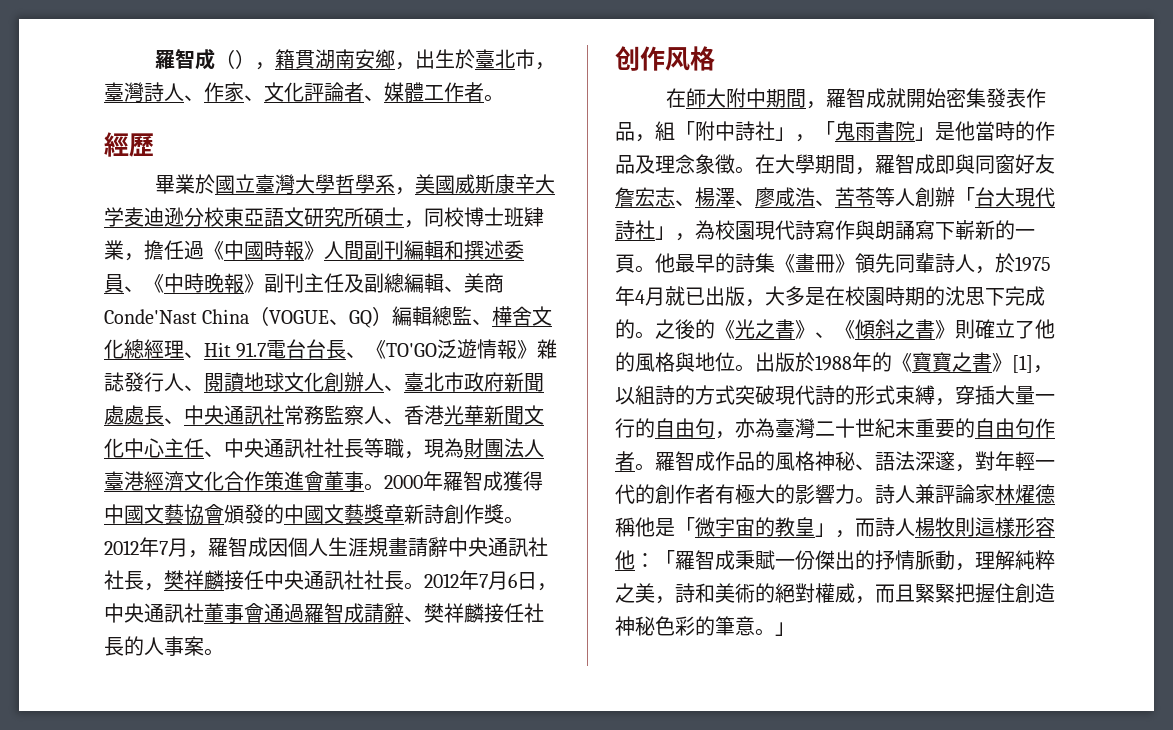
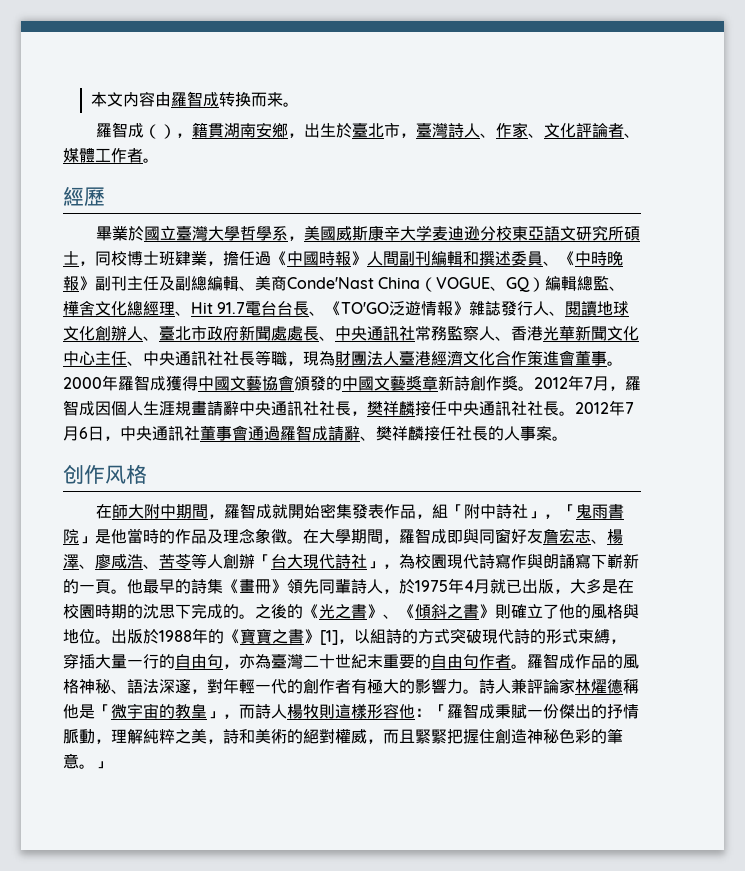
+ 本文内容由羅智成转换而来。

